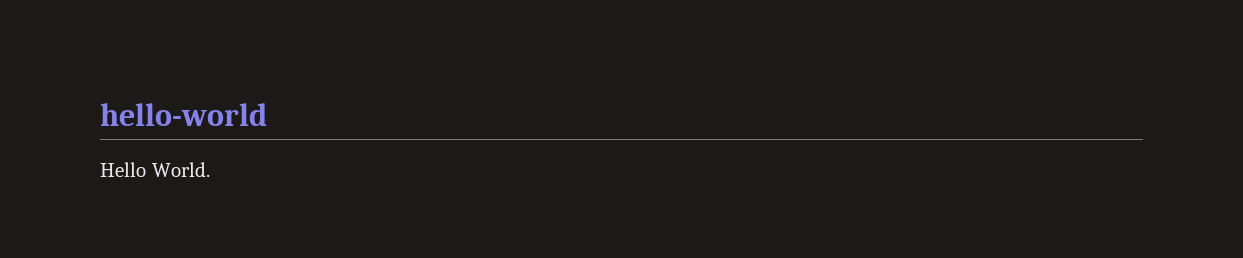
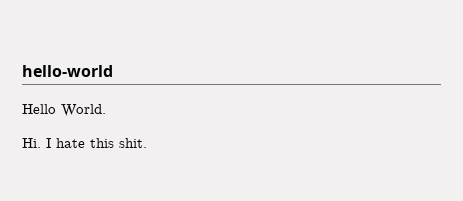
+ Hi. I hate this shit.

